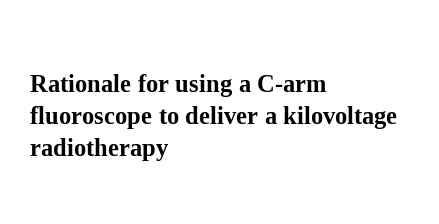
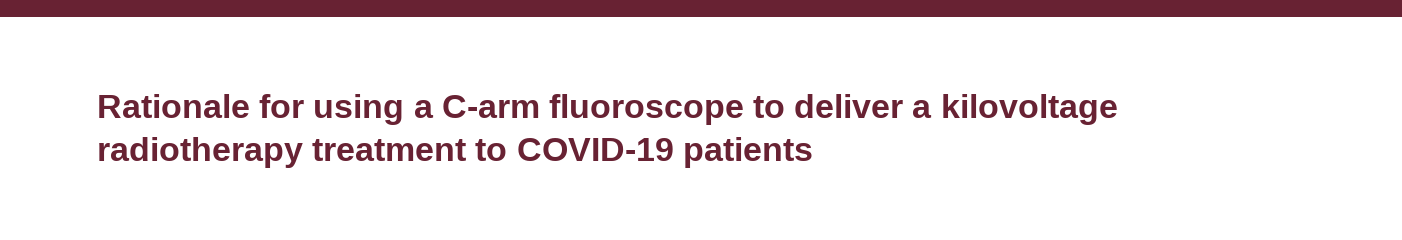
- Rationale for using a C-arm fluoroscope to deliver a kilovoltage radiotherapy
+ Rationale for using a C-arm fluoroscope to deliver a kilovoltage radiotherapy treatment to COVID-19 patients

